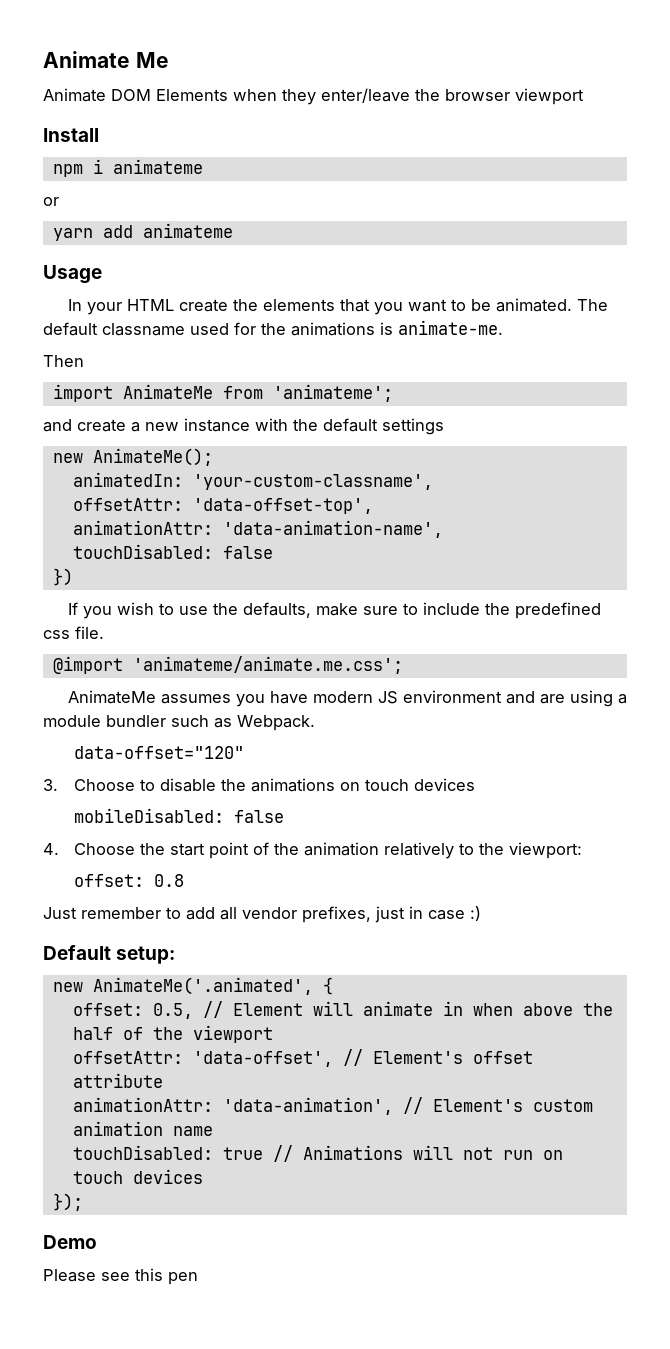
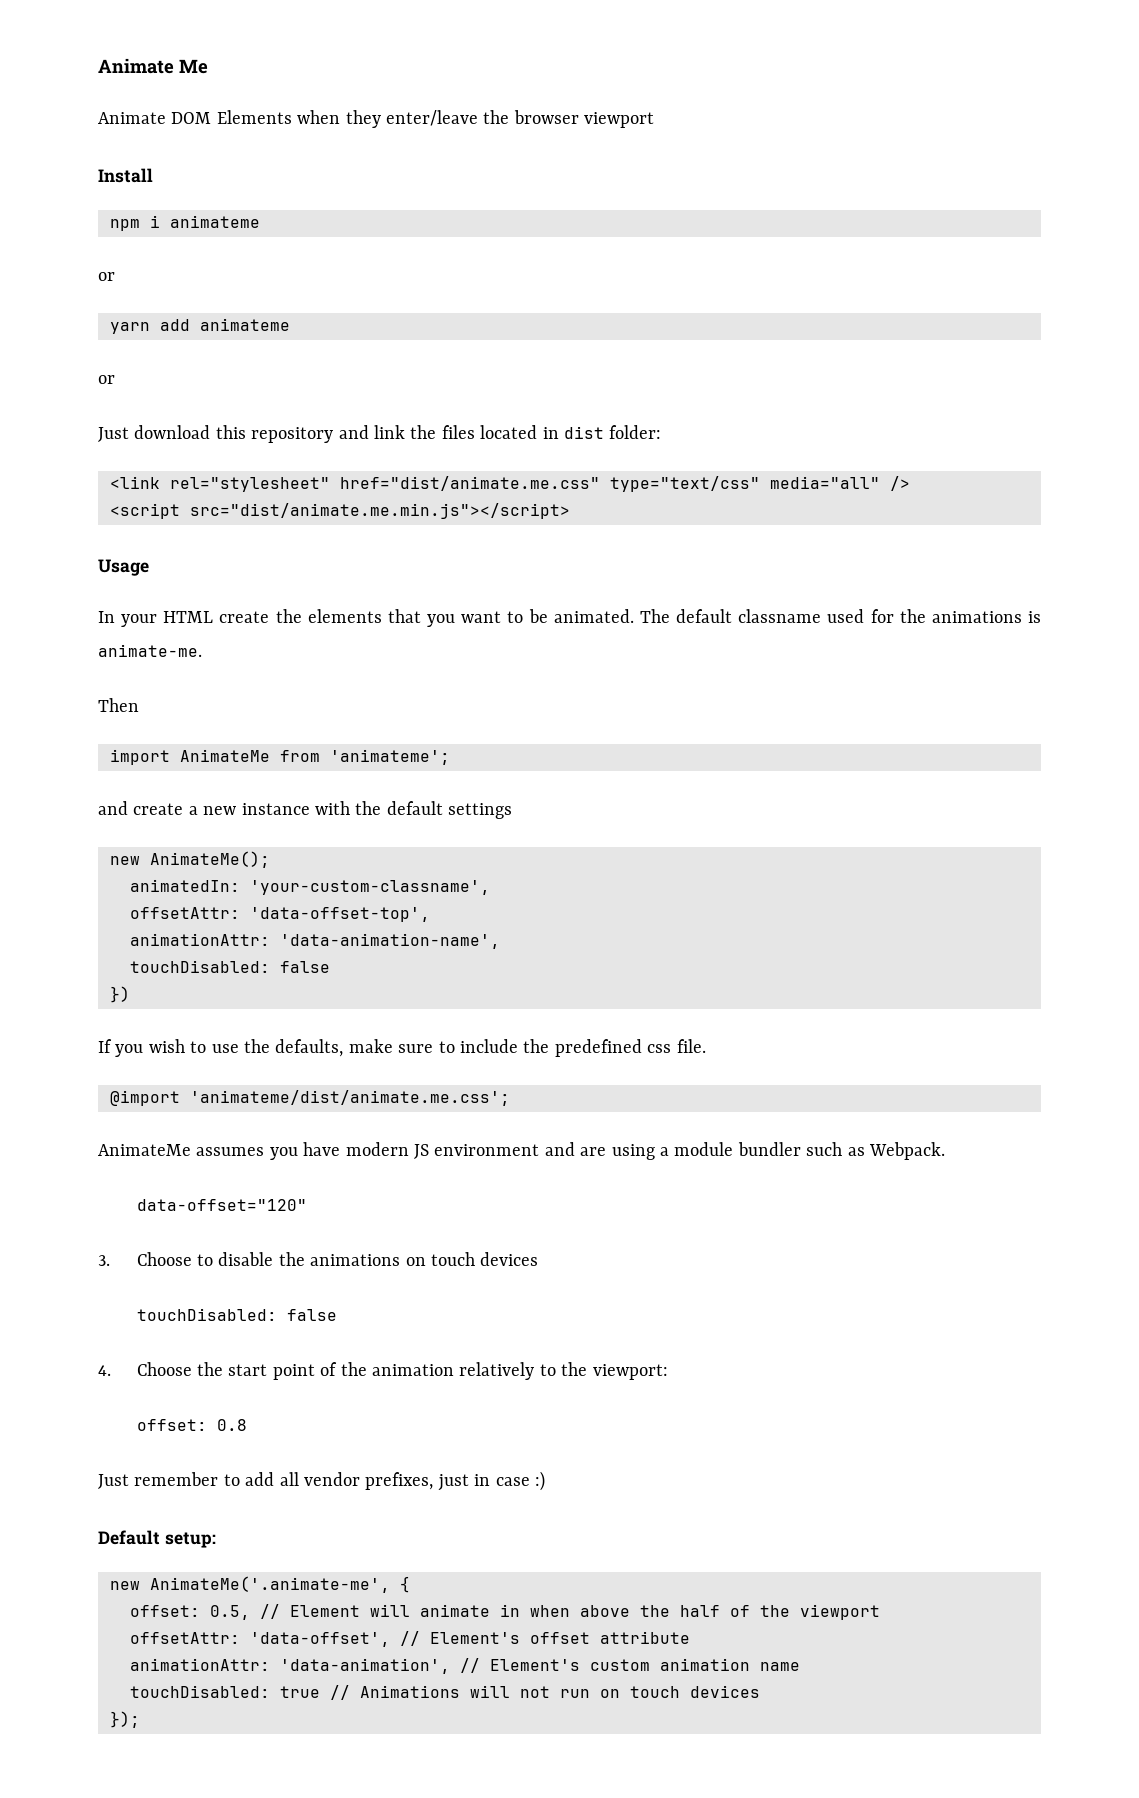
  yarn add animateme
+ or
+ Just download this repository and link the files located in dist folder:
+ <link rel="stylesheet" href="dist/animate.me.css" type="text/css" media="all" />
+ <script src="dist/animate.me.min.js"></script>
- @import 'animateme/animate.me.css';
+ @import 'animateme/dist/animate.me.css';
  3. Choose to disable the animations on touch devices
- mobileDisabled: false
+ touchDisabled: false
- new AnimateMe('.animated', {
+ new AnimateMe('.animate-me', {
- Demo
- Please see this pen

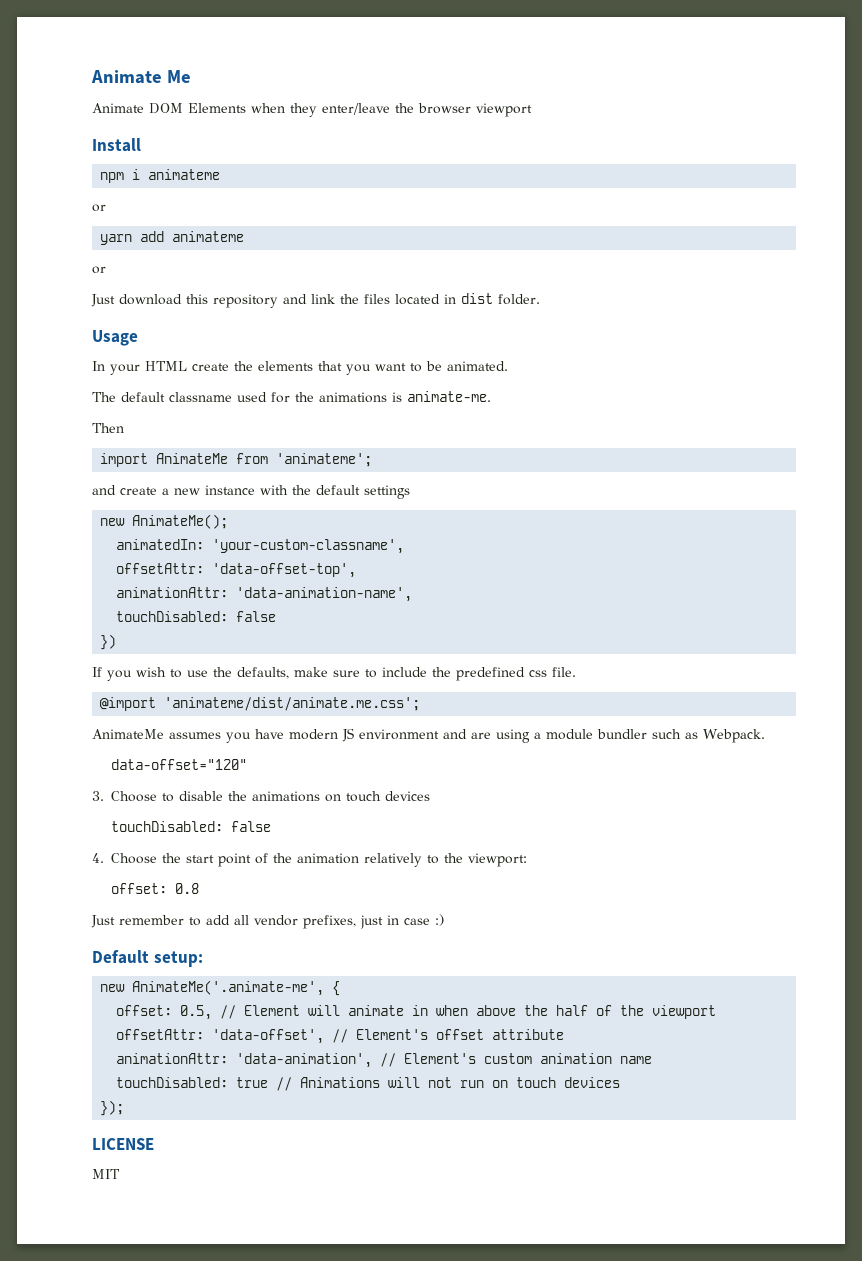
- Just download this repository and link the files located in dist folder:
- <link rel="stylesheet" href="dist/animate.me.css" type="text/css" media="all" />
- <script src="dist/animate.me.min.js"></script>
+ Just download this repository and link the files located in dist folder.
- In your HTML create the elements that you want to be animated. The default classname used for the animations is animate-me.
+ In your HTML create the elements that you want to be animated.
+ The default classname used for the animations is animate-me.
+ LICENSE
+ MIT

